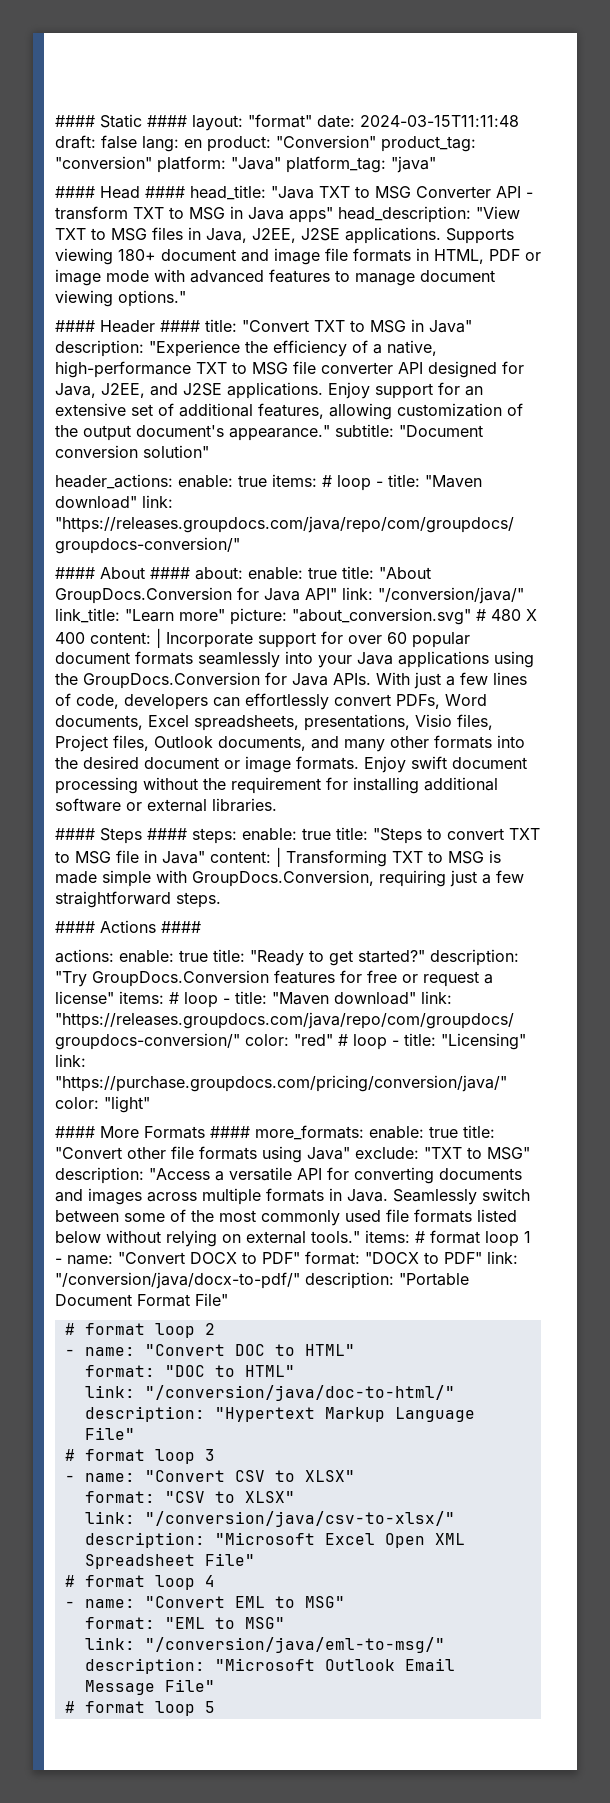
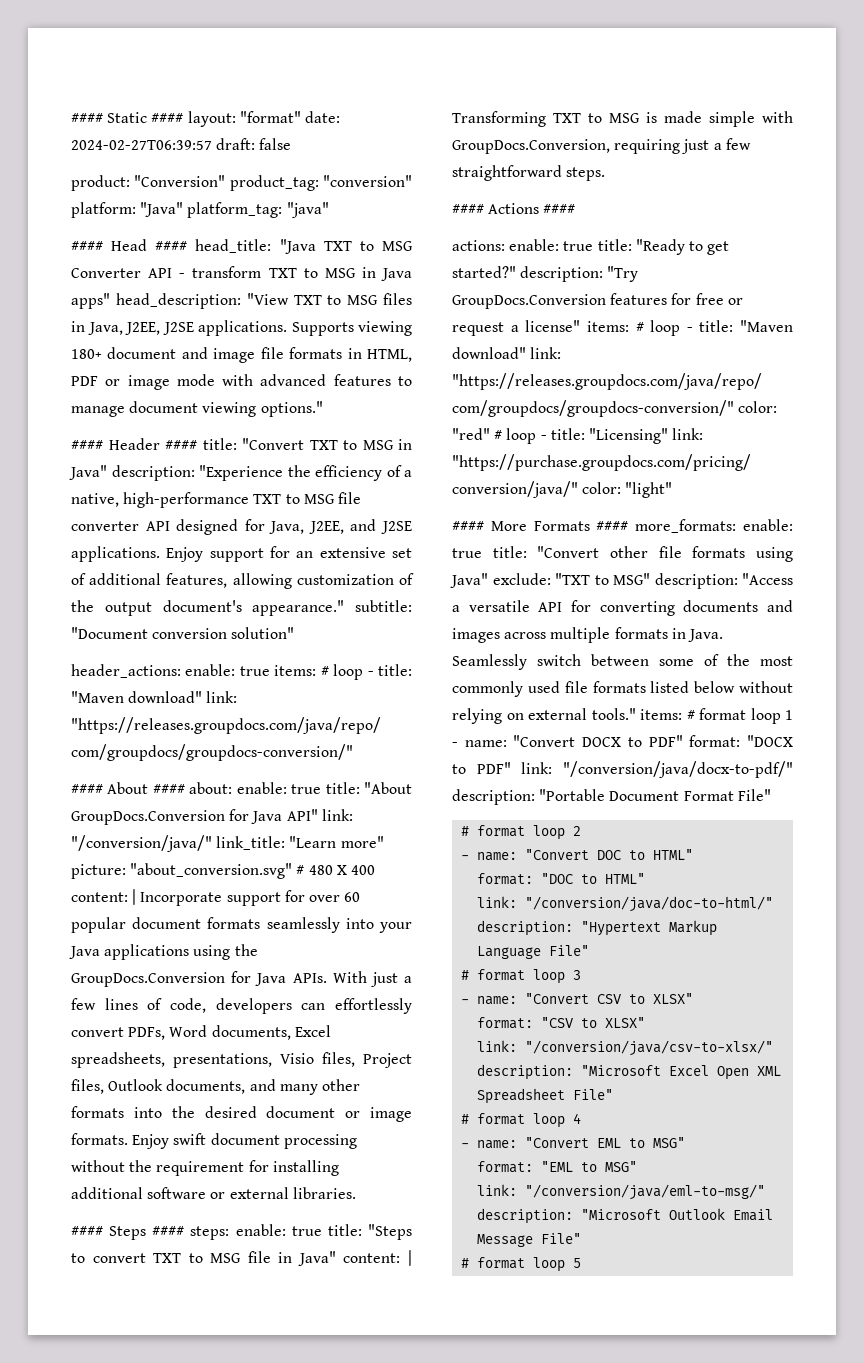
- #### Static #### layout: "format" date: 2024-03-15T11:11:48 draft: false lang: en product: "Conversion" product_tag: "conversion" platform: "Java" platform_tag: "java"
+ #### Static #### layout: "format" date: 2024-02-27T06:39:57 draft: false
+ product: "Conversion" product_tag: "conversion" platform: "Java" platform_tag: "java"

